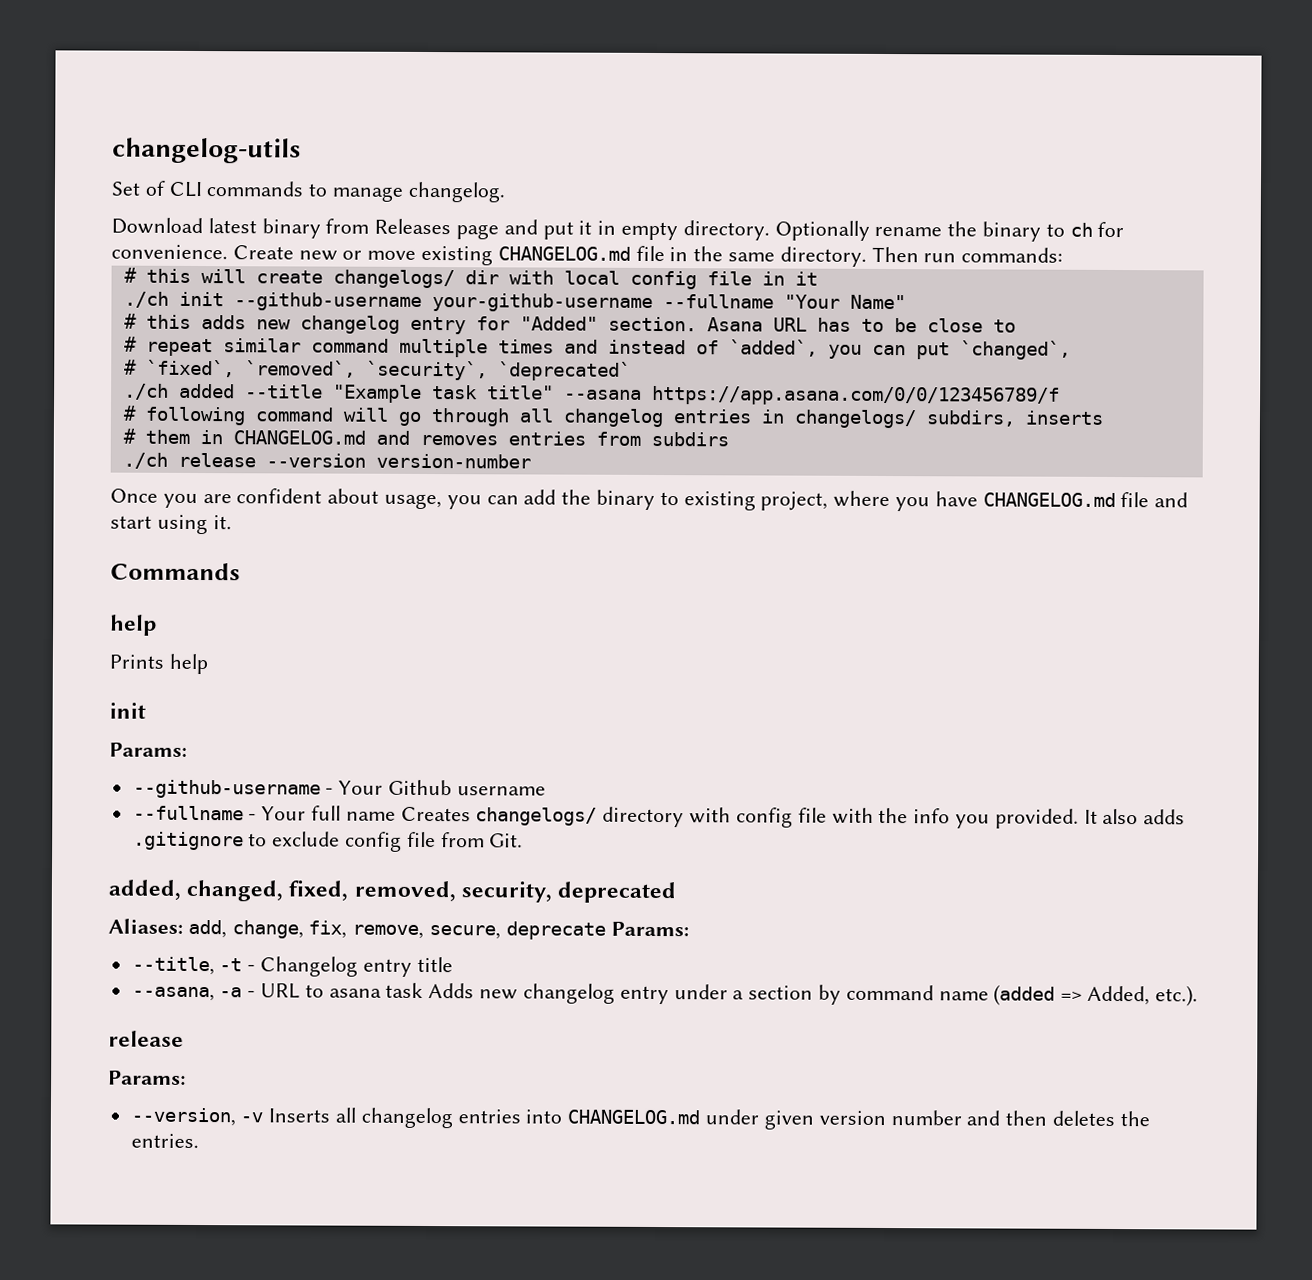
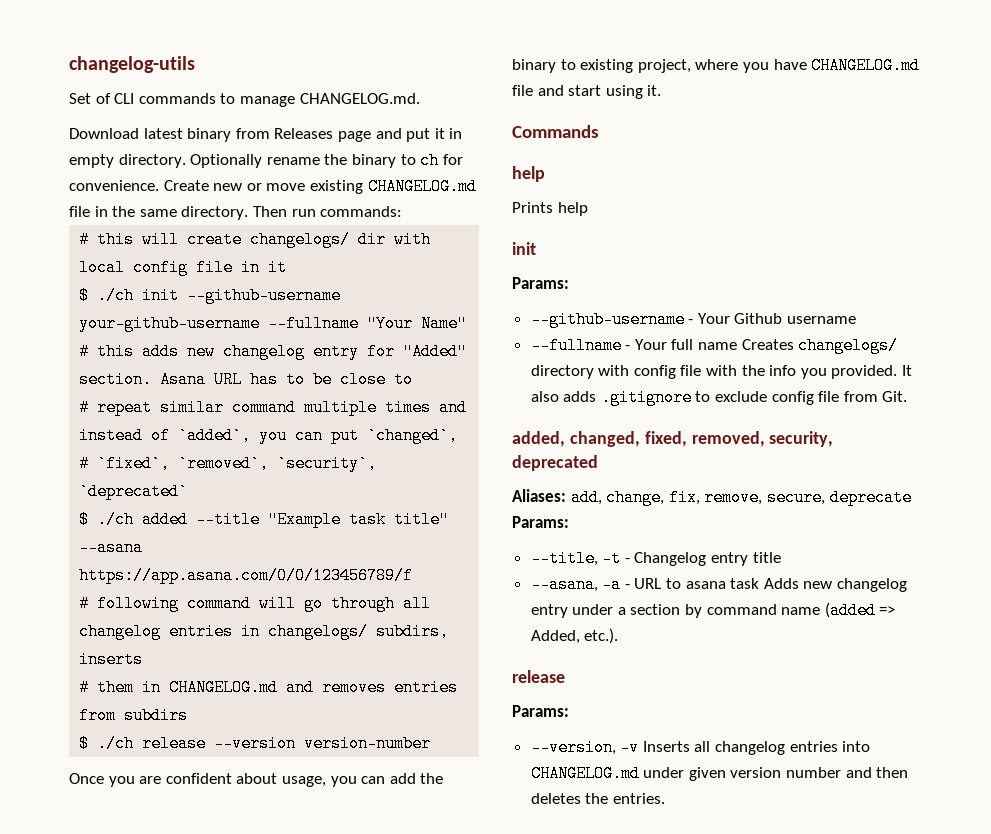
- Set of CLI commands to manage changelog.
+ Set of CLI commands to manage CHANGELOG.md.
- ./ch init --github-username your-github-username --fullname "Your Name"
+ $ ./ch init --github-username your-github-username --fullname "Your Name"
- ./ch added --title "Example task title" --asana https://app.asana.com/0/0/123456789/f
+ $ ./ch added --title "Example task title" --asana https://app.asana.com/0/0/123456789/f
- ./ch release --version version-number
+ $ ./ch release --version version-number

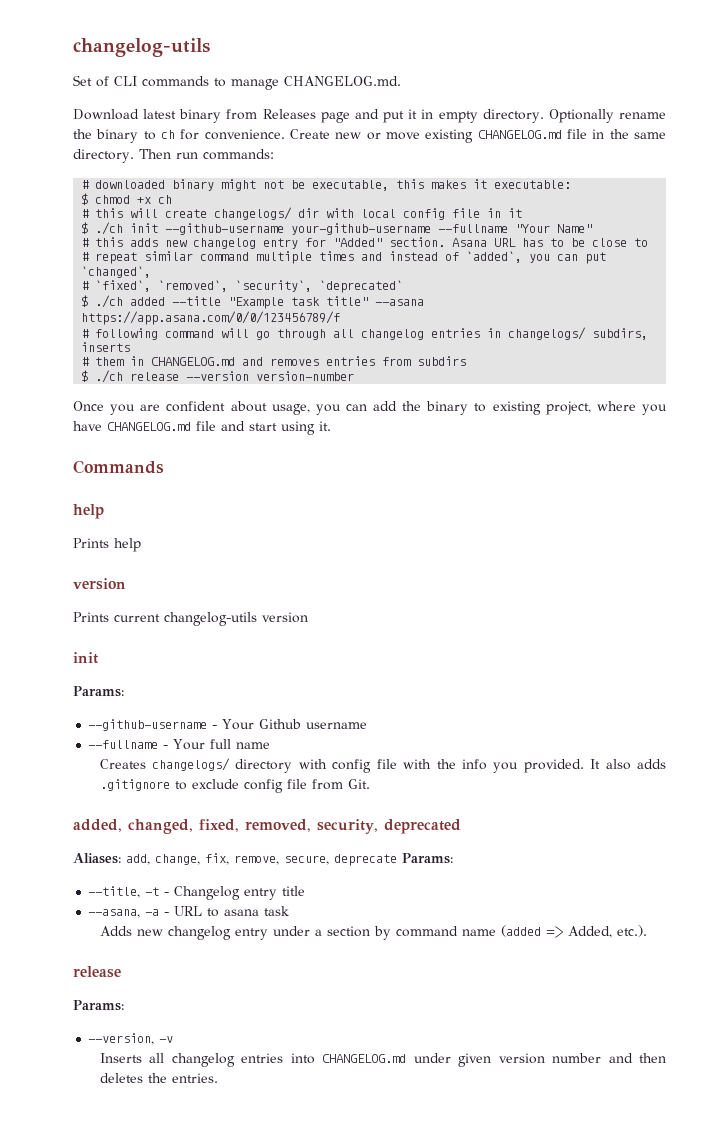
+ # downloaded binary might not be executable, this makes it executable:
+ $ chmod +x ch
  Prints help
+ version
+ Prints current changelog-utils version
- --fullname - Your full name Creates changelogs/ directory with config file with the info you provided.
+ --fullname - Your full name
+ Creates changelogs/ directory with config file with the info you provided.
- --asana, -a - URL to asana task Adds new changelog entry under a section by command name (added => Added, etc.).
+ --asana, -a - URL to asana task
+ Adds new changelog entry under a section by command name (added => Added, etc.).
- --version, -v Inserts all changelog entries into CHANGELOG.md under given version number and then deletes the entries.
+ --version, -v
+ Inserts all changelog entries into CHANGELOG.md under given version number and then deletes the entries.

